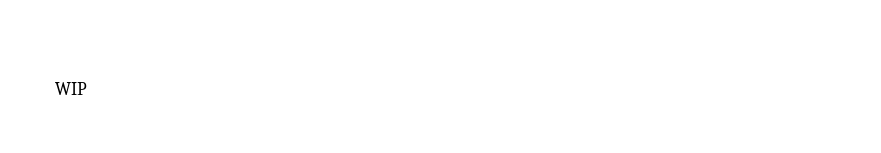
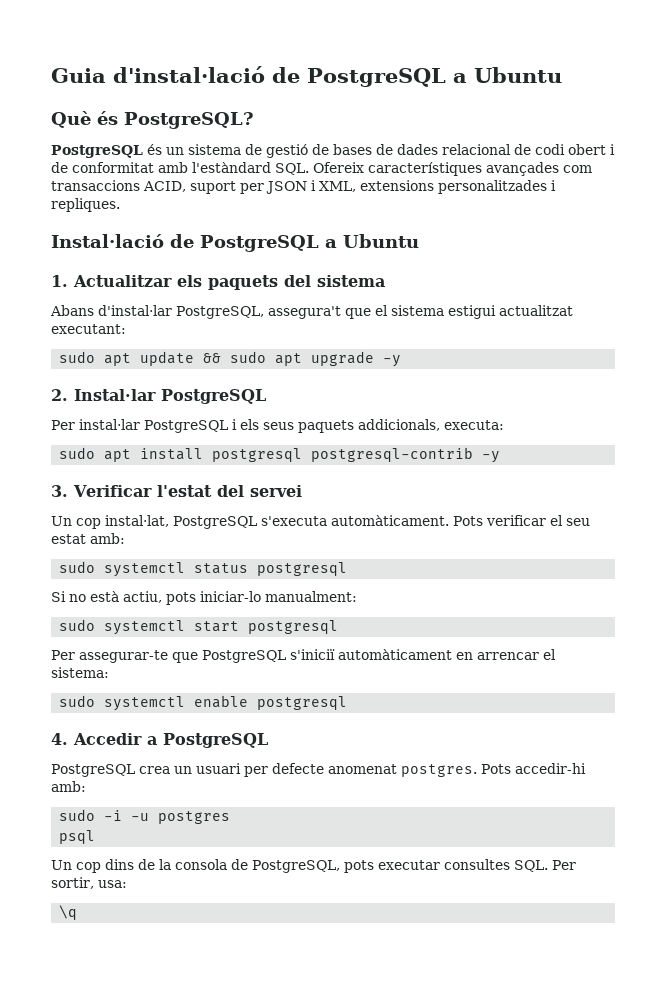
- WIP
+ Guia d'instal·lació de PostgreSQL a Ubuntu
+ Què és PostgreSQL?
+ PostgreSQL és un sistema de gestió de bases de dades relacional de codi obert i de conformitat amb l'estàndard SQL. Ofereix característiques avançades com transaccions ACID, suport per JSON i XML, extensions personalitzades i repliques.
+ Instal·lació de PostgreSQL a Ubuntu
+ 1. Actualitzar els paquets del sistema
+ Abans d'instal·lar PostgreSQL, assegura't que el sistema estigui actualitzat executant:
+ sudo apt update && sudo apt upgrade -y
+ 2. Instal·lar PostgreSQL
+ Per instal·lar PostgreSQL i els seus paquets addicionals, executa:
+ sudo apt install postgresql postgresql-contrib -y
+ 3. Verificar l'estat del servei
+ Un cop instal·lat, PostgreSQL s'executa automàticament. Pots verificar el seu estat amb:
+ sudo systemctl status postgresql
+ Si no està actiu, pots iniciar-lo manualment:
+ sudo systemctl start postgresql
+ Per assegurar-te que PostgreSQL s'iniciï automàticament en arrencar el sistema:
+ sudo systemctl enable postgresql
+ 4. Accedir a PostgreSQL
+ PostgreSQL crea un usuari per defecte anomenat postgres. Pots accedir-hi amb:
+ sudo -i -u postgres
+ psql
+ Un cop dins de la consola de PostgreSQL, pots executar consultes SQL. Per sortir, usa:
+ \q

